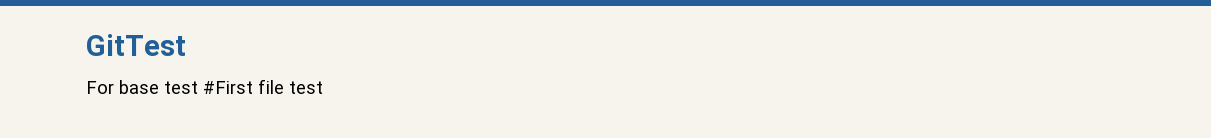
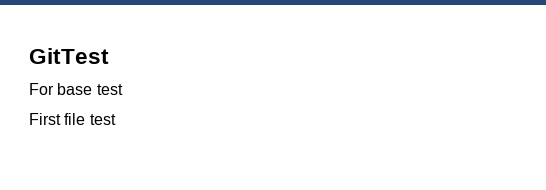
- For base test #First file test
+ For base test
+ First file test

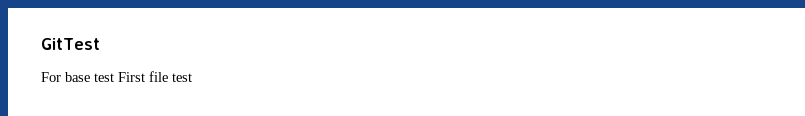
- For base test
- First file test
+ For base test First file test

